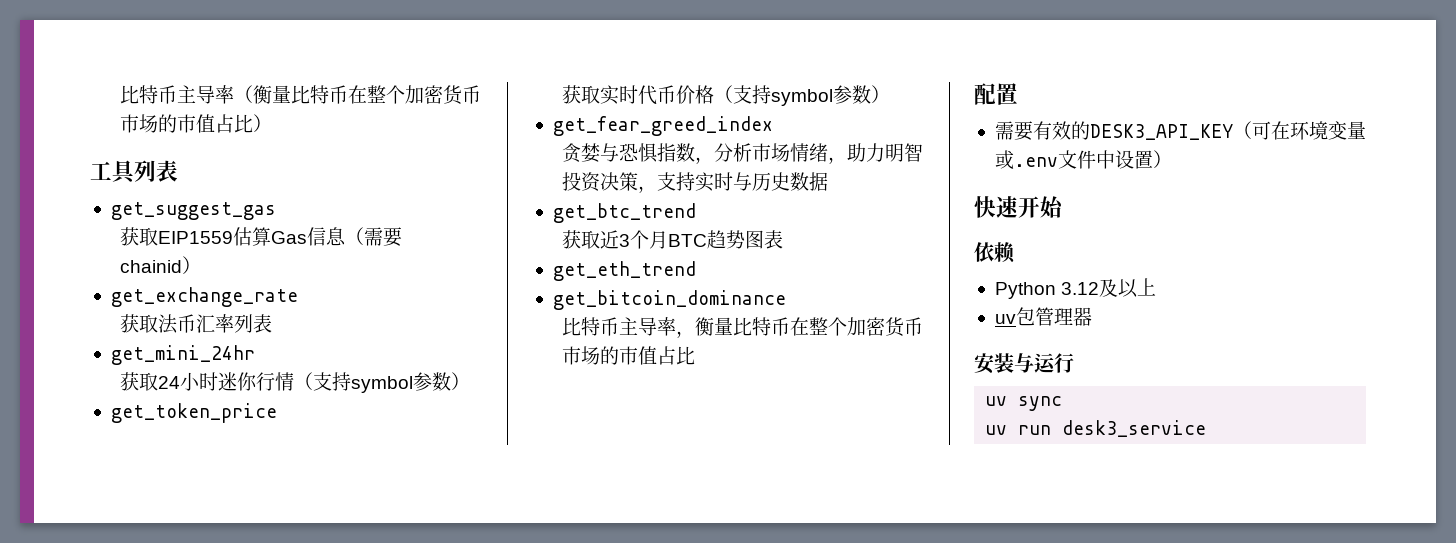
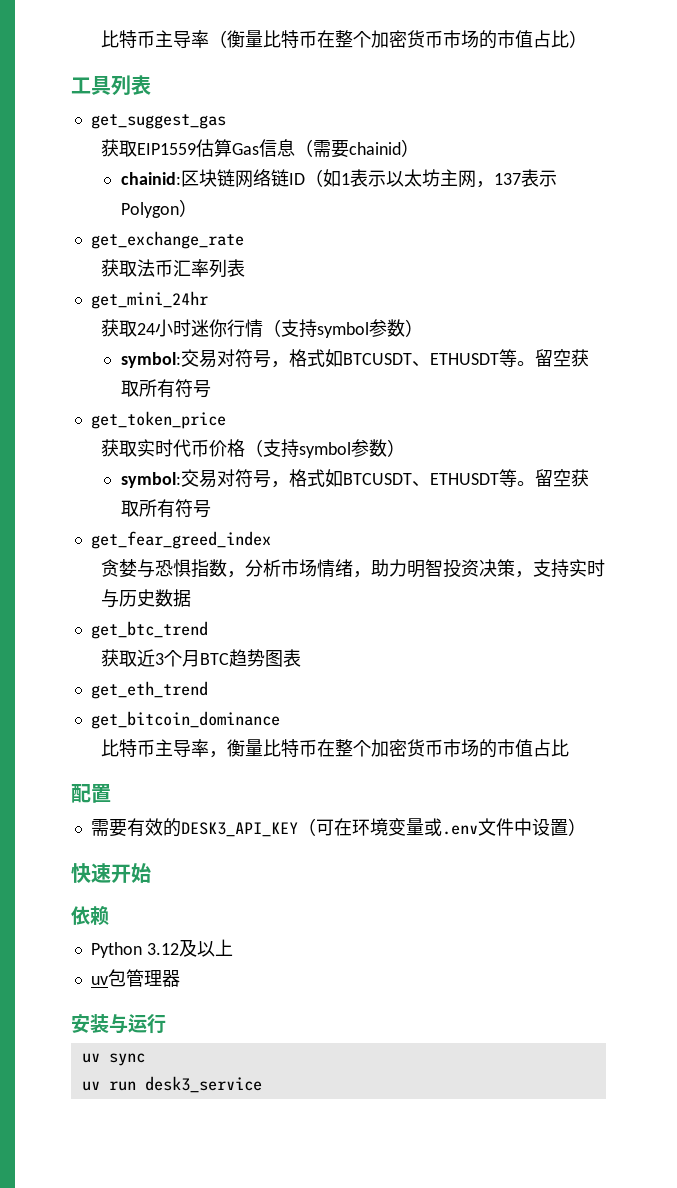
+ chainid:区块链网络链ID（如1表示以太坊主网，137表示Polygon）
  获取24小时迷你行情（支持symbol参数）
+ symbol:交易对符号，格式如BTCUSDT、ETHUSDT等。留空获取所有符号
  获取实时代币价格（支持symbol参数）
+ symbol:交易对符号，格式如BTCUSDT、ETHUSDT等。留空获取所有符号

